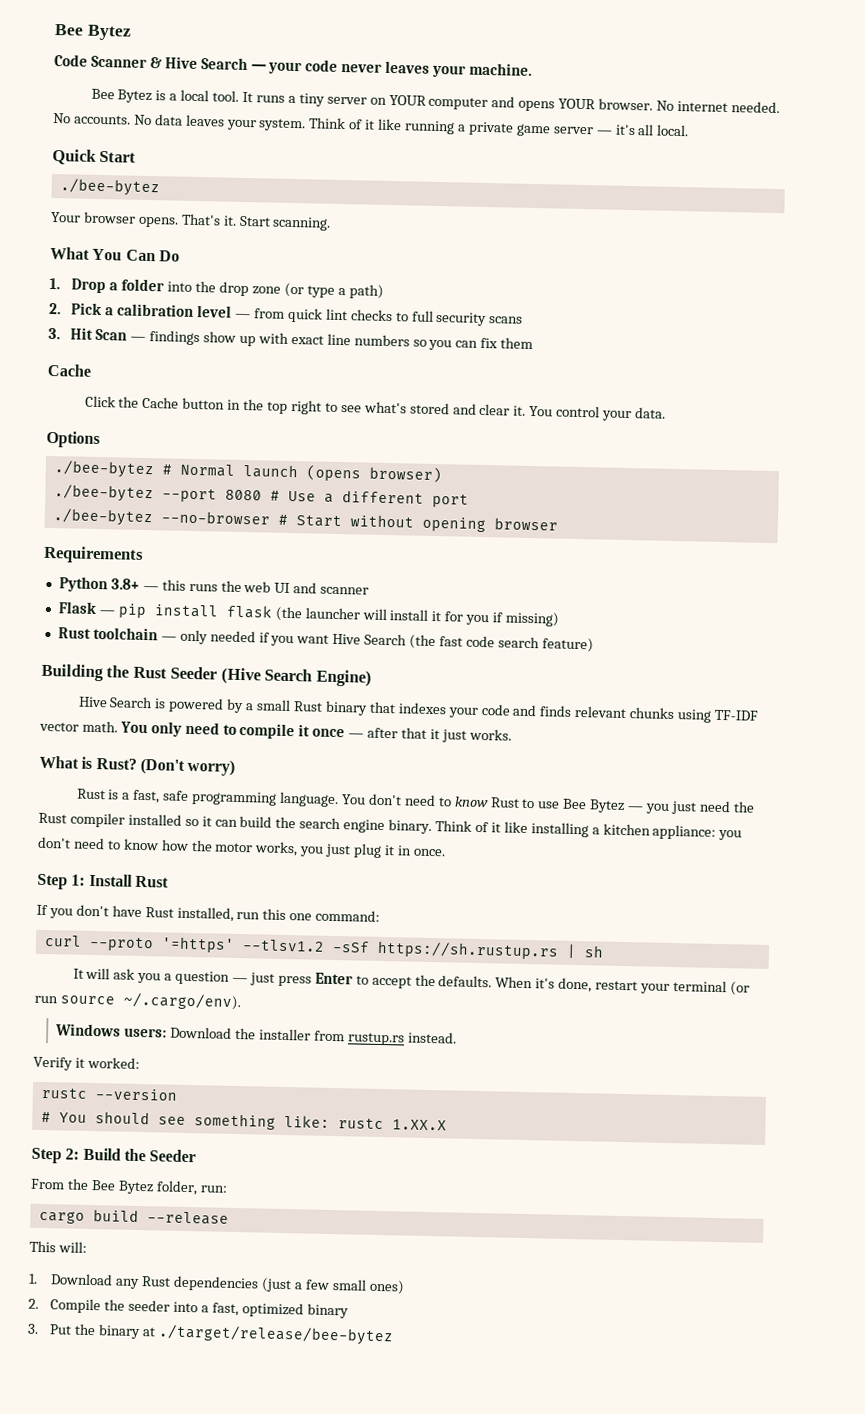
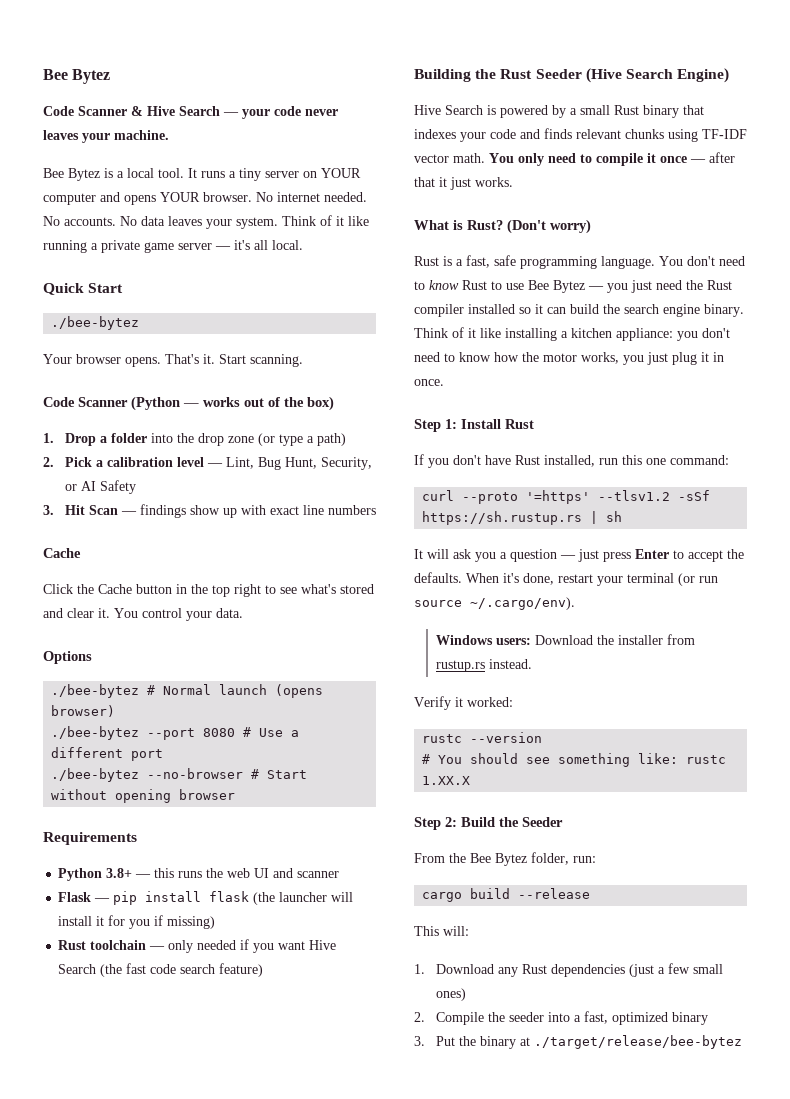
- What You Can Do
+ Code Scanner (Python — works out of the box)
- 2. Pick a calibration level — from quick lint checks to full security scans
+ 2. Pick a calibration level — Lint, Bug Hunt, Security, or AI Safety
- 3. Hit Scan — findings show up with exact line numbers so you can fix them
+ 3. Hit Scan — findings show up with exact line numbers

